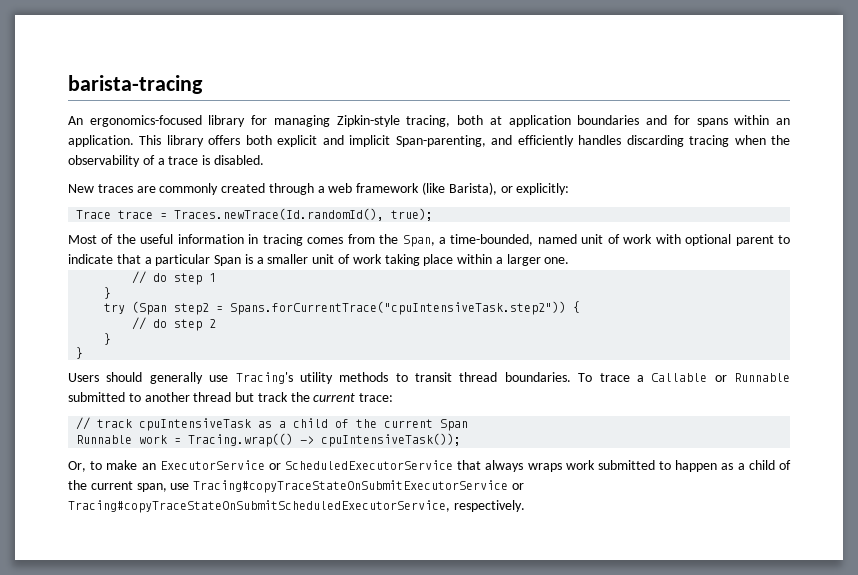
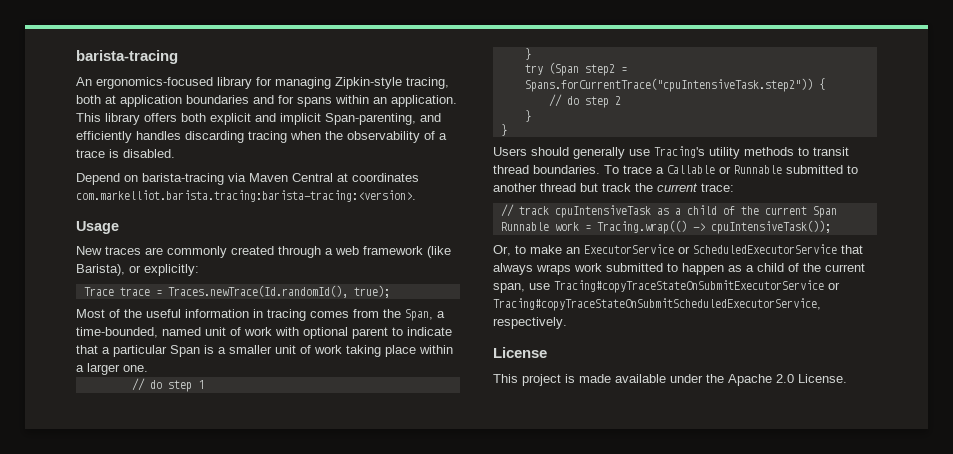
+ Depend on barista-tracing via Maven Central at coordinates com.markelliot.barista.tracing:barista-tracing:<version>.
+ Usage
+ License
+ This project is made available under the Apache 2.0 License.

